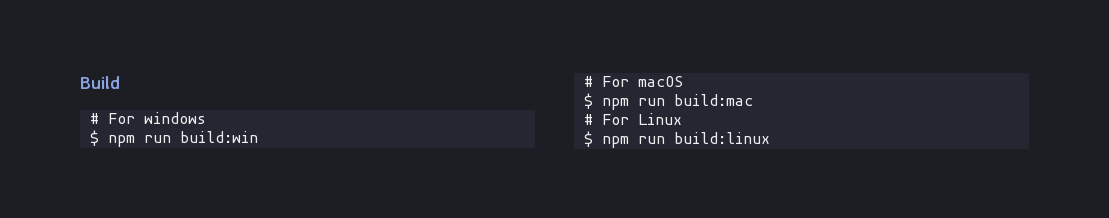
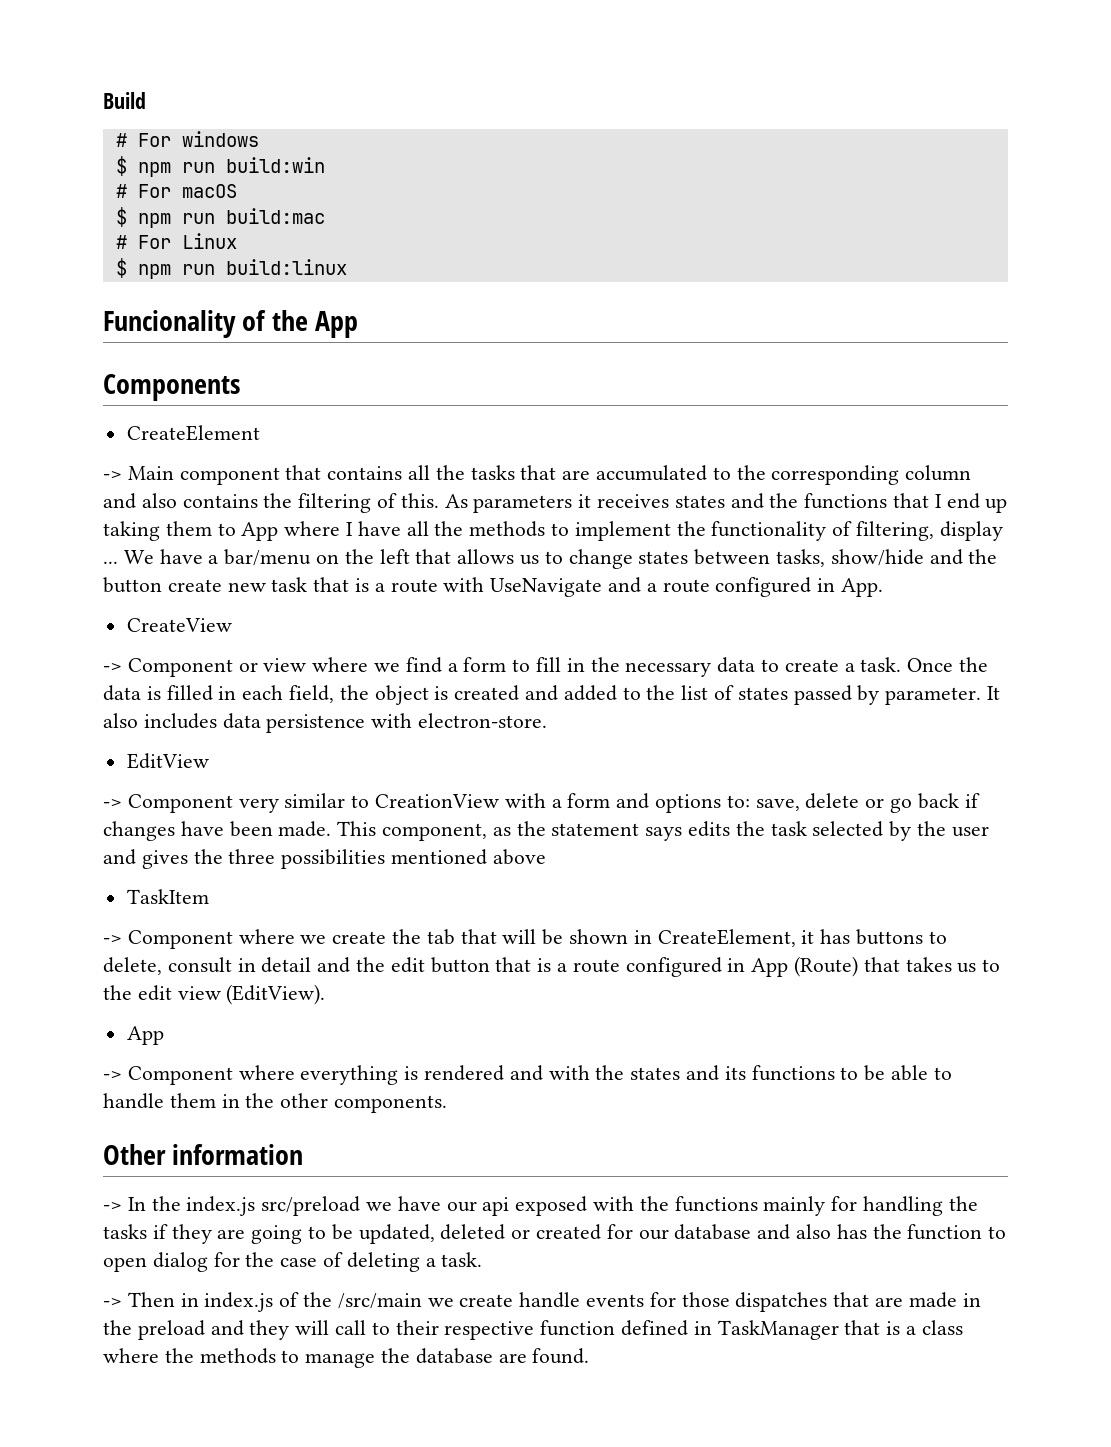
+ Funcionality of the App
+ Components
+ CreateElement
+ -> Main component that contains all the tasks that are accumulated to the corresponding column and also contains the filtering of this. As parameters it receives states and the functions that I end up taking them to App where I have all the methods to implement the functionality of filtering, display ... We have a bar/menu on the left that allows us to change states between tasks, show/hide and the button create new task that is a route with UseNavigate and a route configured in App.
+ CreateView
+ -> Component or view where we find a form to fill in the necessary data to create a task. Once the data is filled in each field, the object is created and added to the list of states passed by parameter. It also includes data persistence with electron-store.
+ EditView
+ -> Component very similar to CreationView with a form and options to: save, delete or go back if changes have been made. This component, as the statement says edits the task selected by the user and gives the three possibilities mentioned above
+ TaskItem
+ -> Component where we create the tab that will be shown in CreateElement, it has buttons to delete, consult in detail and the edit button that is a route configured in App (Route) that takes us to the edit view (EditView).
+ App
+ -> Component where everything is rendered and with the states and its functions to be able to handle them in the other components.
+ Other information
+ -> In the index.js src/preload we have our api exposed with the functions mainly for handling the tasks if they are going to be updated, deleted or created for our database and also has the function to open dialog for the case of deleting a task.
+ -> Then in index.js of the /src/main we create handle events for those dispatches that are made in the preload and they will call to their respective function defined in TaskManager that is a class where the methods to manage the database are found.

